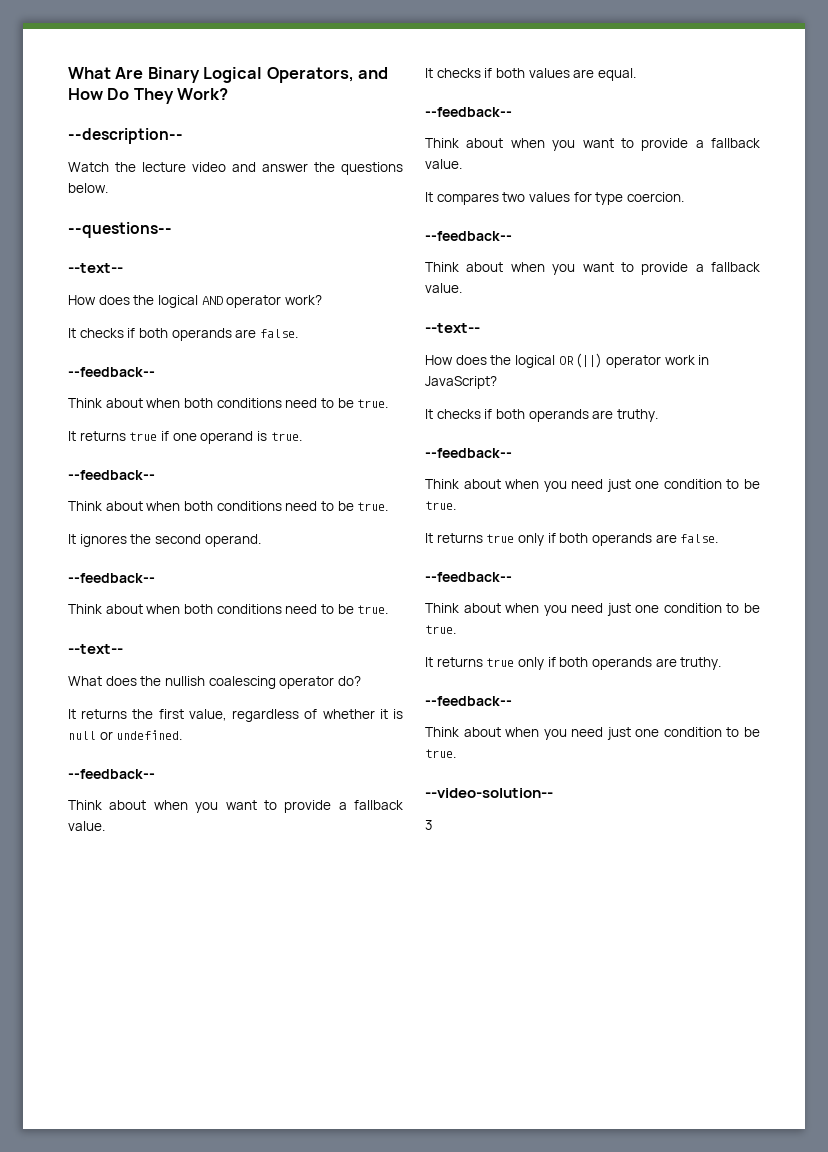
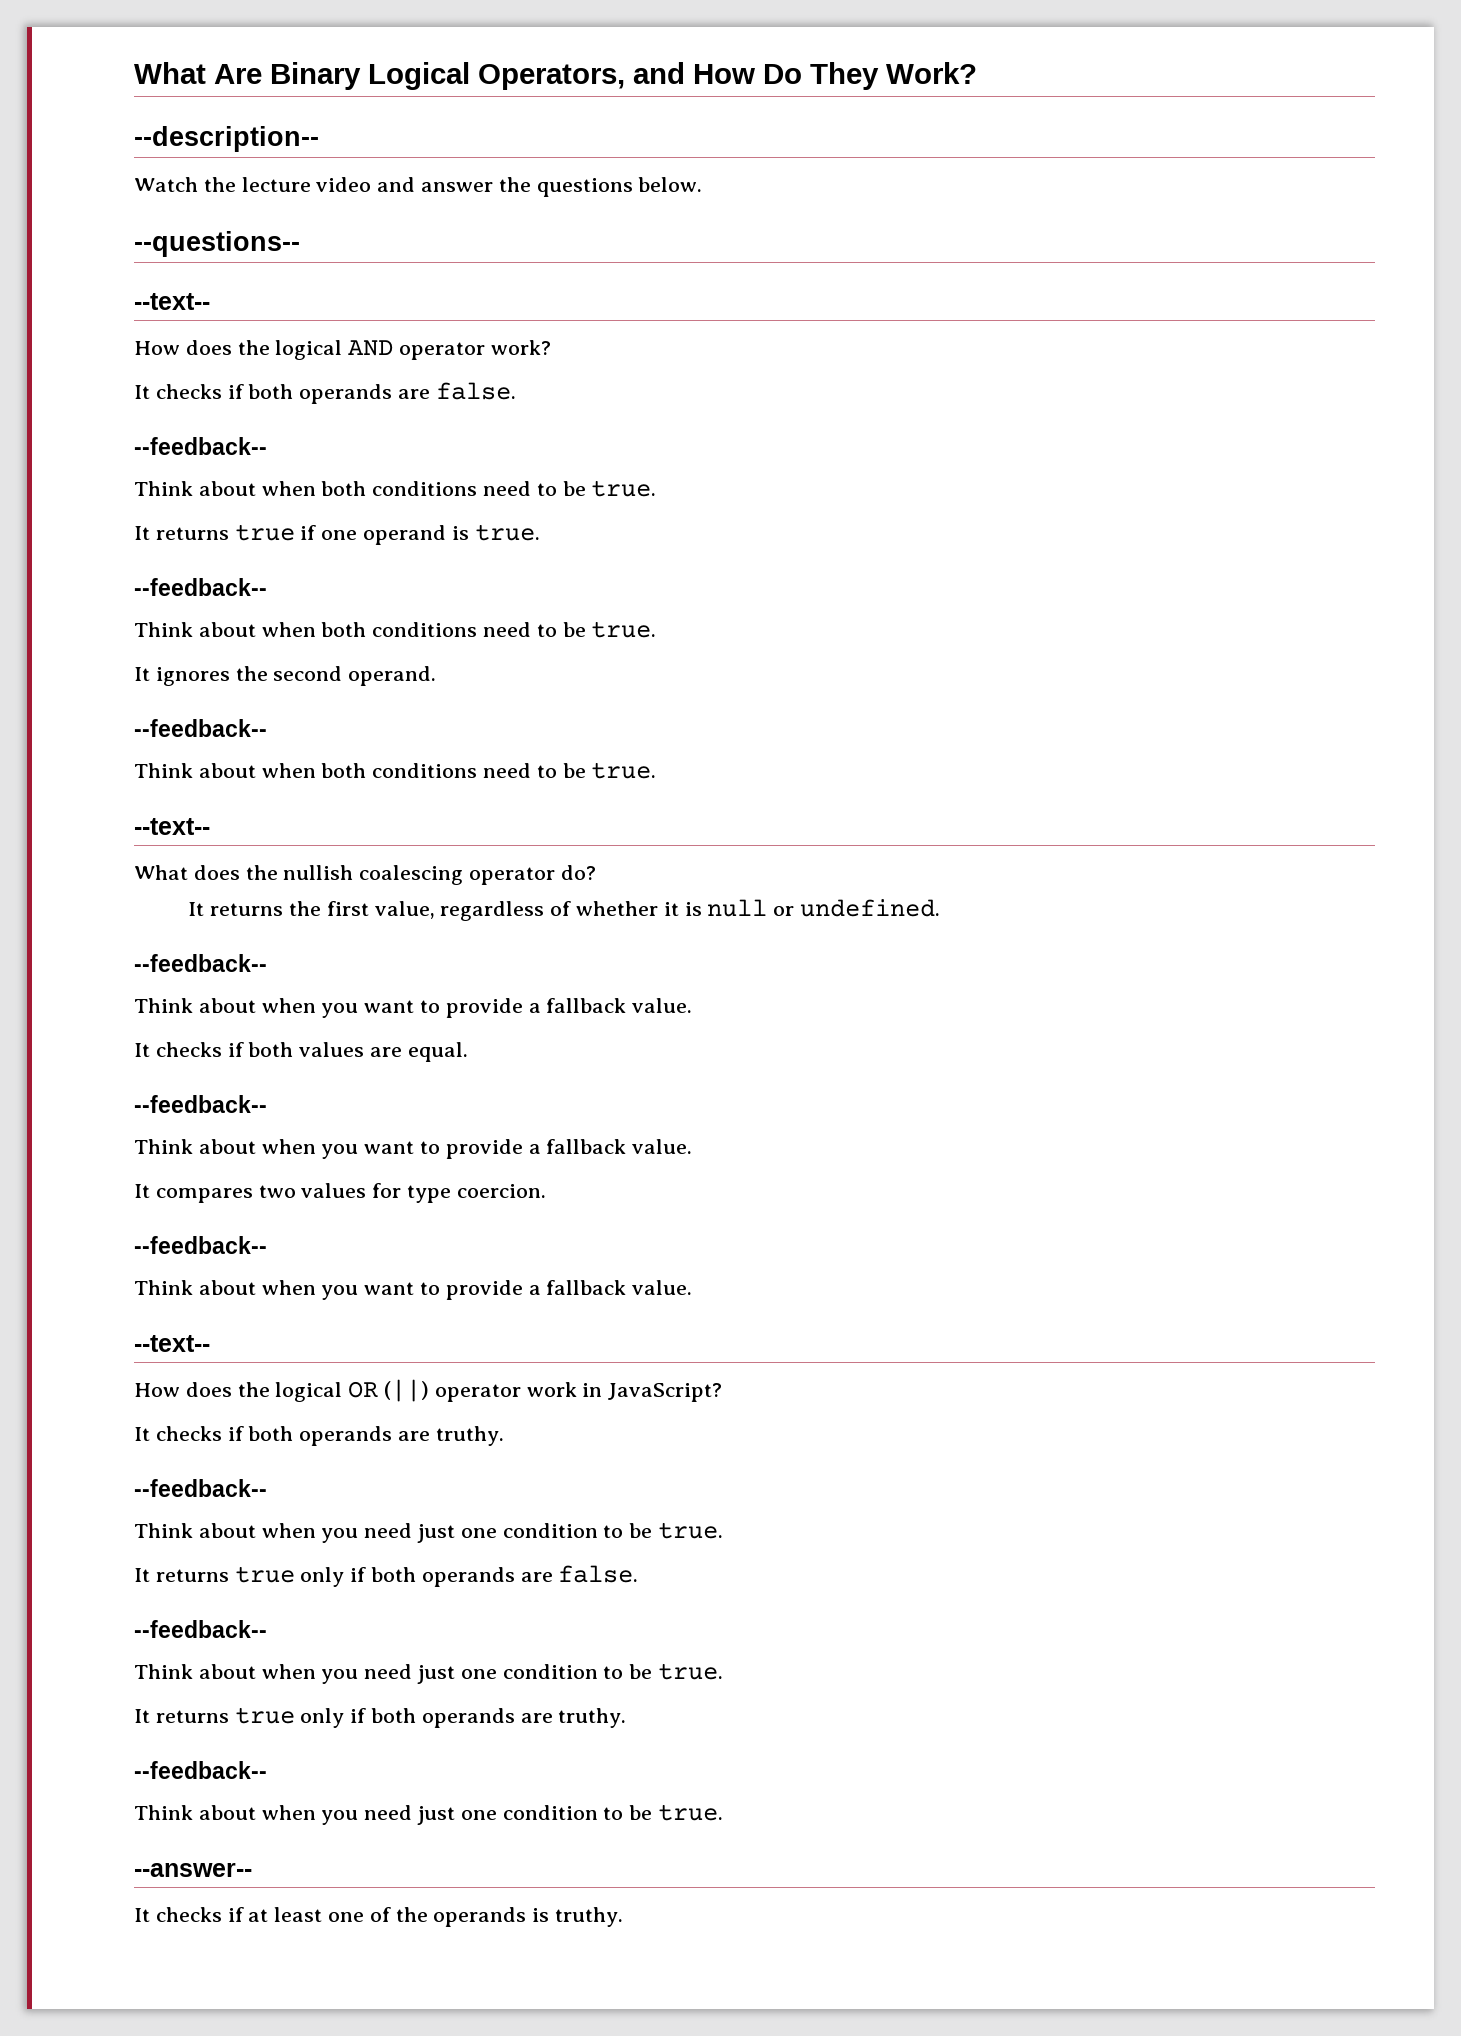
- --video-solution--
- 3
+ --answer--
+ It checks if at least one of the operands is truthy.

